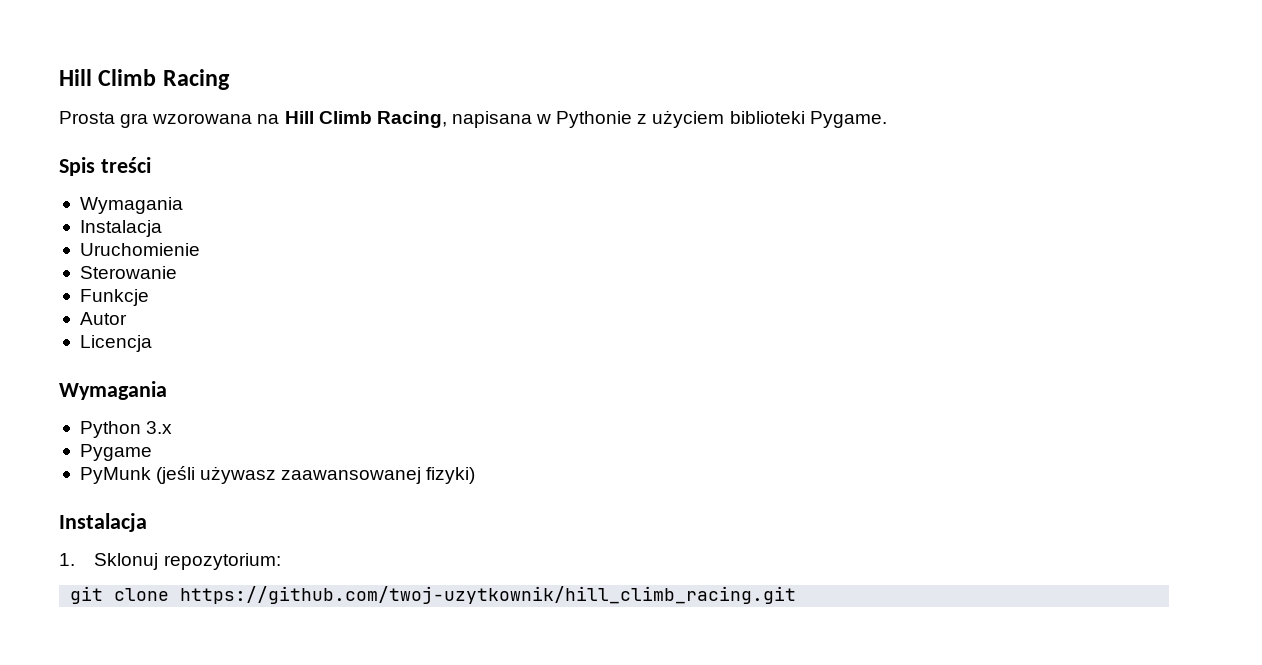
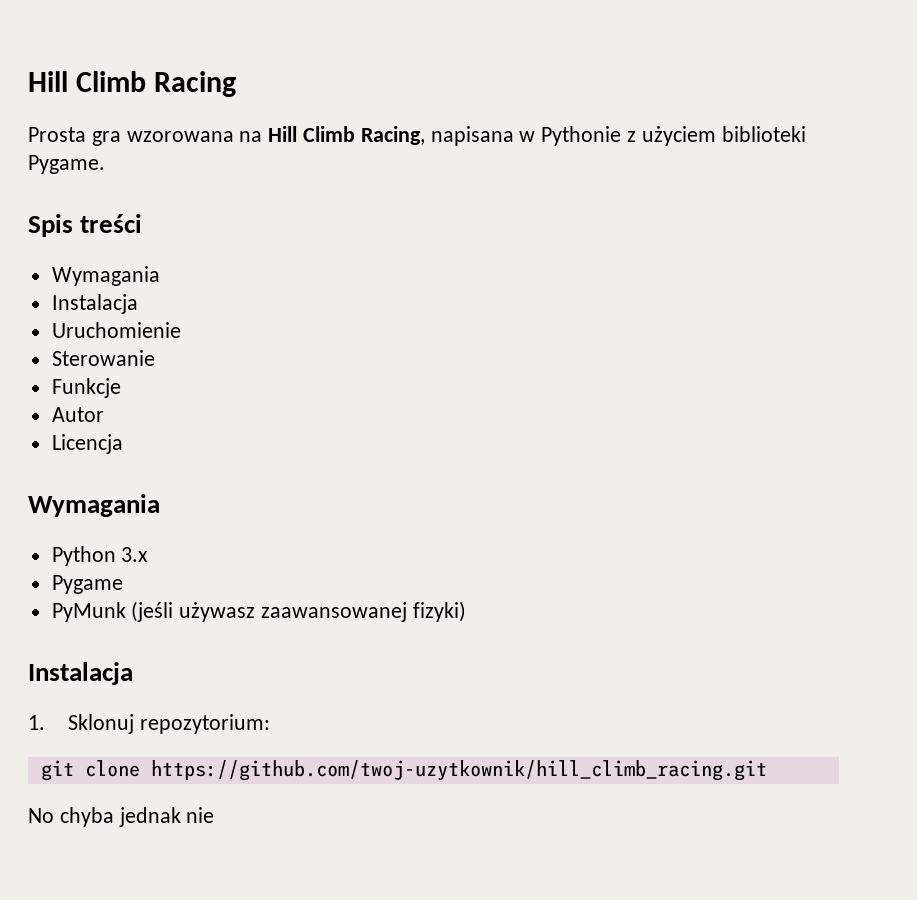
+ No chyba jednak nie

